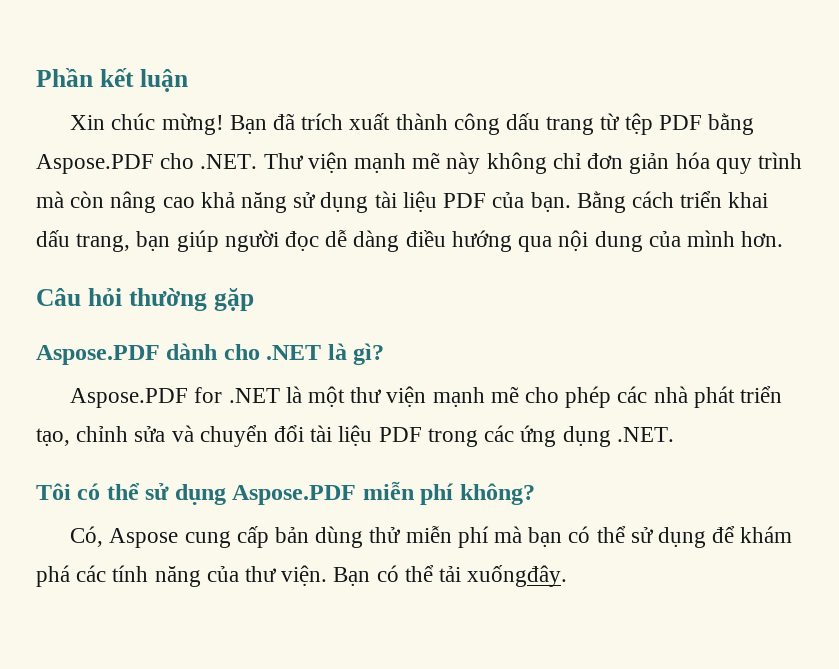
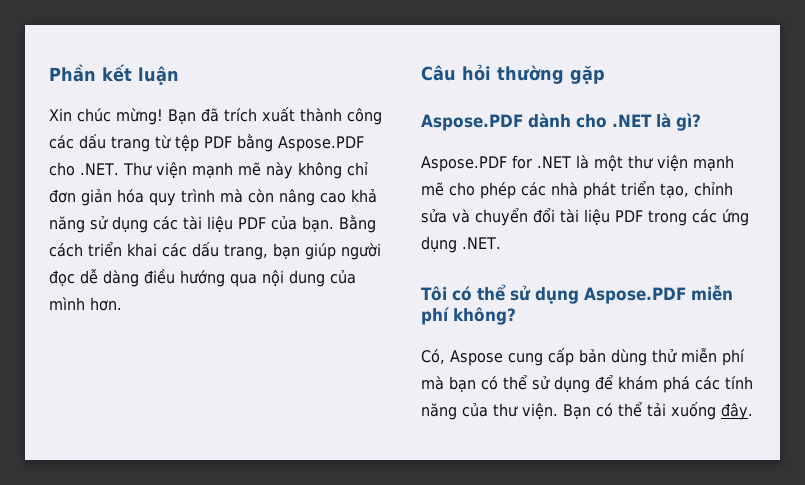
- Bạn đã trích xuất thành công dấu trang từ tệp PDF bằng Aspose.PDF cho .NET. Thư viện mạnh mẽ này không chỉ đơn giản hóa quy trình mà còn nâng cao khả năng sử dụng tài liệu PDF của bạn.
+ Bạn đã trích xuất thành công các dấu trang từ tệp PDF bằng Aspose.PDF cho .NET. Thư viện mạnh mẽ này không chỉ đơn giản hóa quy trình mà còn nâng cao khả năng sử dụng các tài liệu PDF của bạn.
- Bằng cách triển khai dấu trang, bạn giúp người đọc dễ dàng điều hướng qua nội dung của mình hơn.
+ Bằng cách triển khai các dấu trang, bạn giúp người đọc dễ dàng điều hướng qua nội dung của mình hơn.
- Bạn có thể tải xuốngđây.
+ Bạn có thể tải xuống đây.

